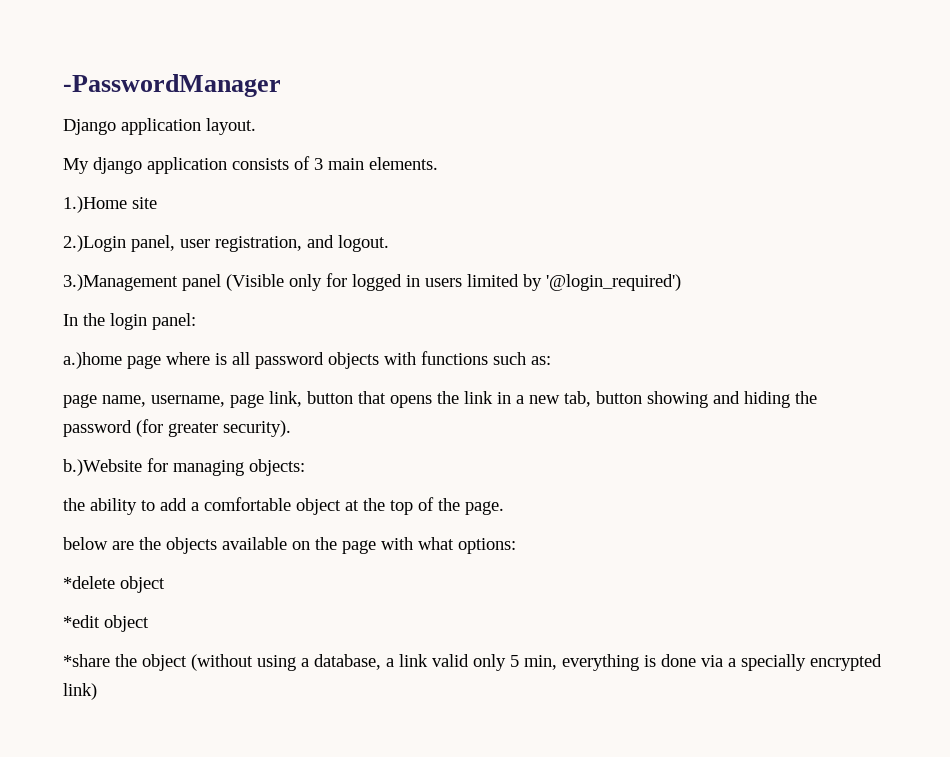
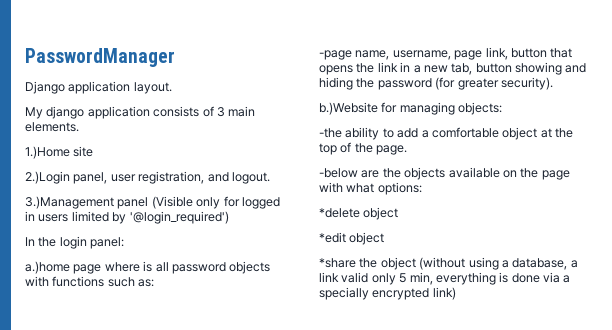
- -PasswordManager
+ PasswordManager
- page name, username, page link, button that opens the link in a new tab, button showing and hiding the password (for greater security).
+ -page name, username, page link, button that opens the link in a new tab, button showing and hiding the password (for greater security).
- the ability to add a comfortable object at the top of the page.
+ -the ability to add a comfortable object at the top of the page.
- below are the objects available on the page with what options:
+ -below are the objects available on the page with what options:

